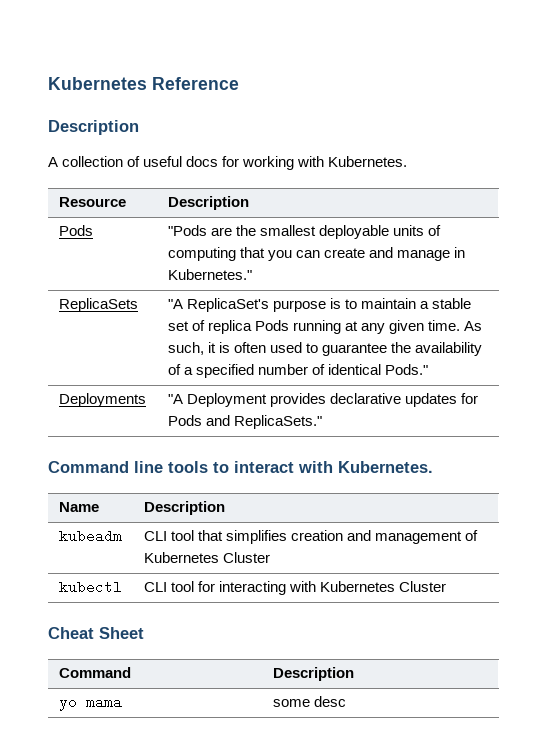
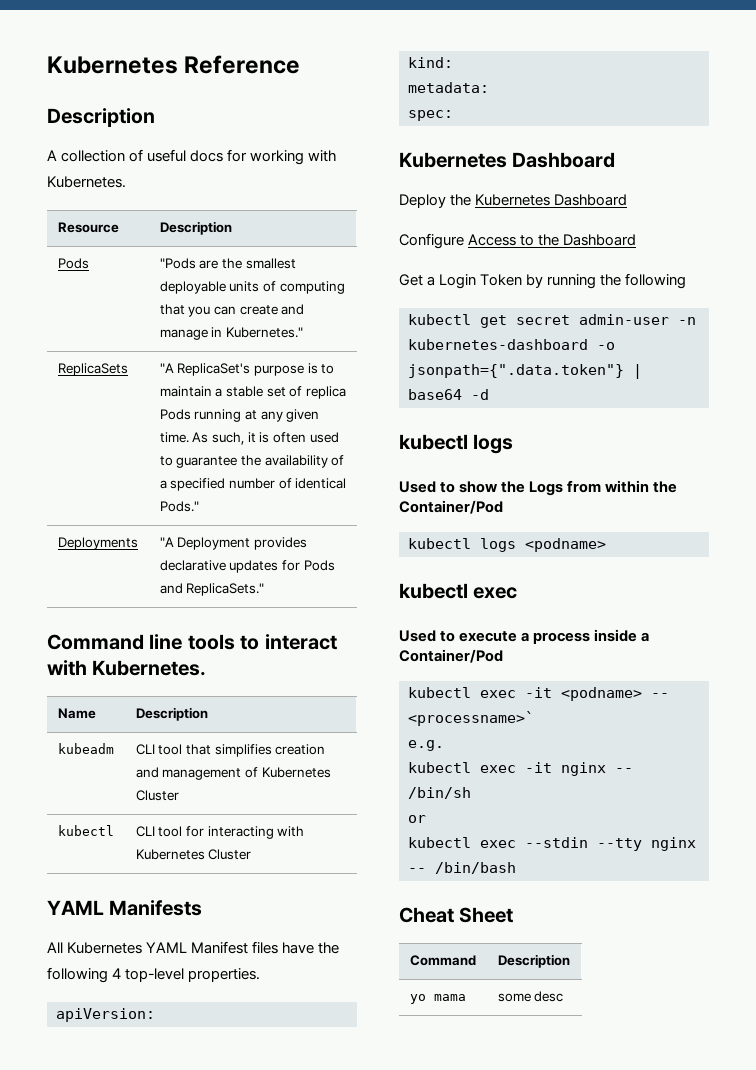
+ YAML Manifests
+ All Kubernetes YAML Manifest files have the following 4 top-level properties.
+ apiVersion:
+ kind:
+ metadata:
+ spec:
+ Kubernetes Dashboard
+ Deploy the Kubernetes Dashboard
+ Configure Access to the Dashboard
+ Get a Login Token by running the following
+ kubectl get secret admin-user -n kubernetes-dashboard -o jsonpath={".data.token"} | base64 -d
+ kubectl logs
+ Used to show the Logs from within the Container/Pod
+ kubectl logs <podname>
+ kubectl exec
+ Used to execute a process inside a Container/Pod
+ kubectl exec -it <podname> -- <processname>`
+ e.g.
+ kubectl exec -it nginx -- /bin/sh
+ or
+ kubectl exec --stdin --tty nginx -- /bin/bash

